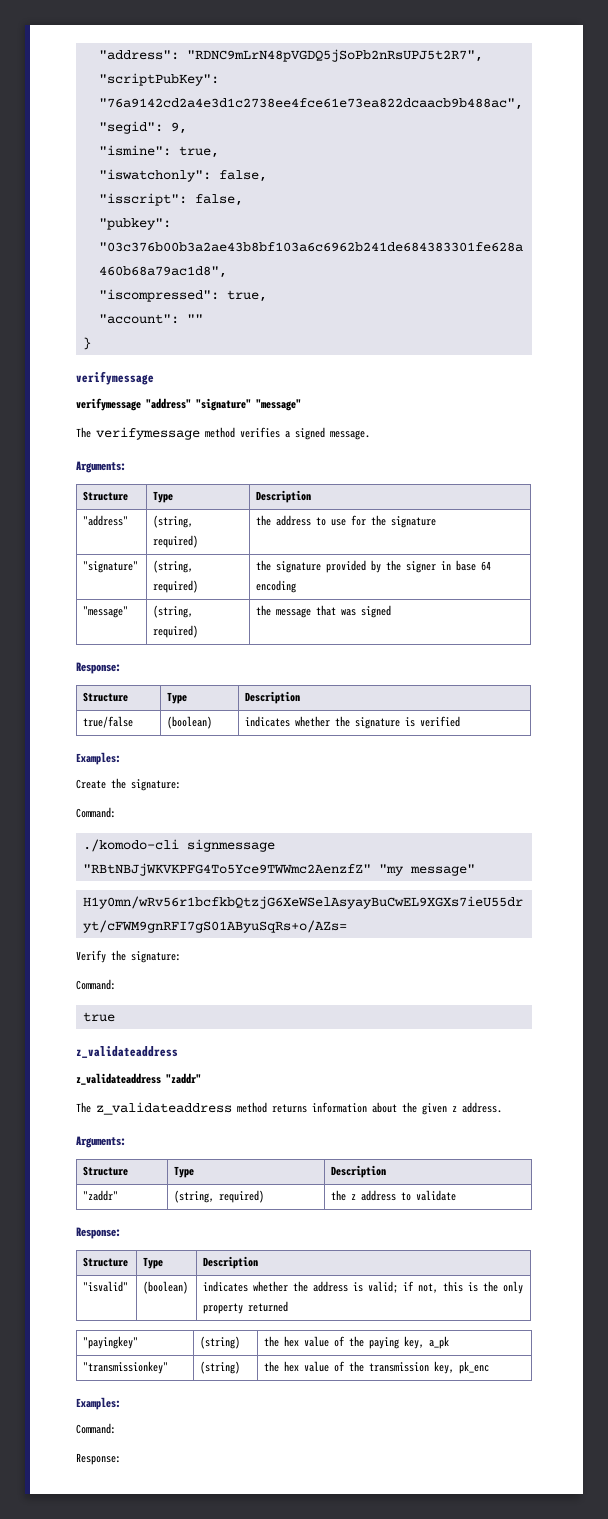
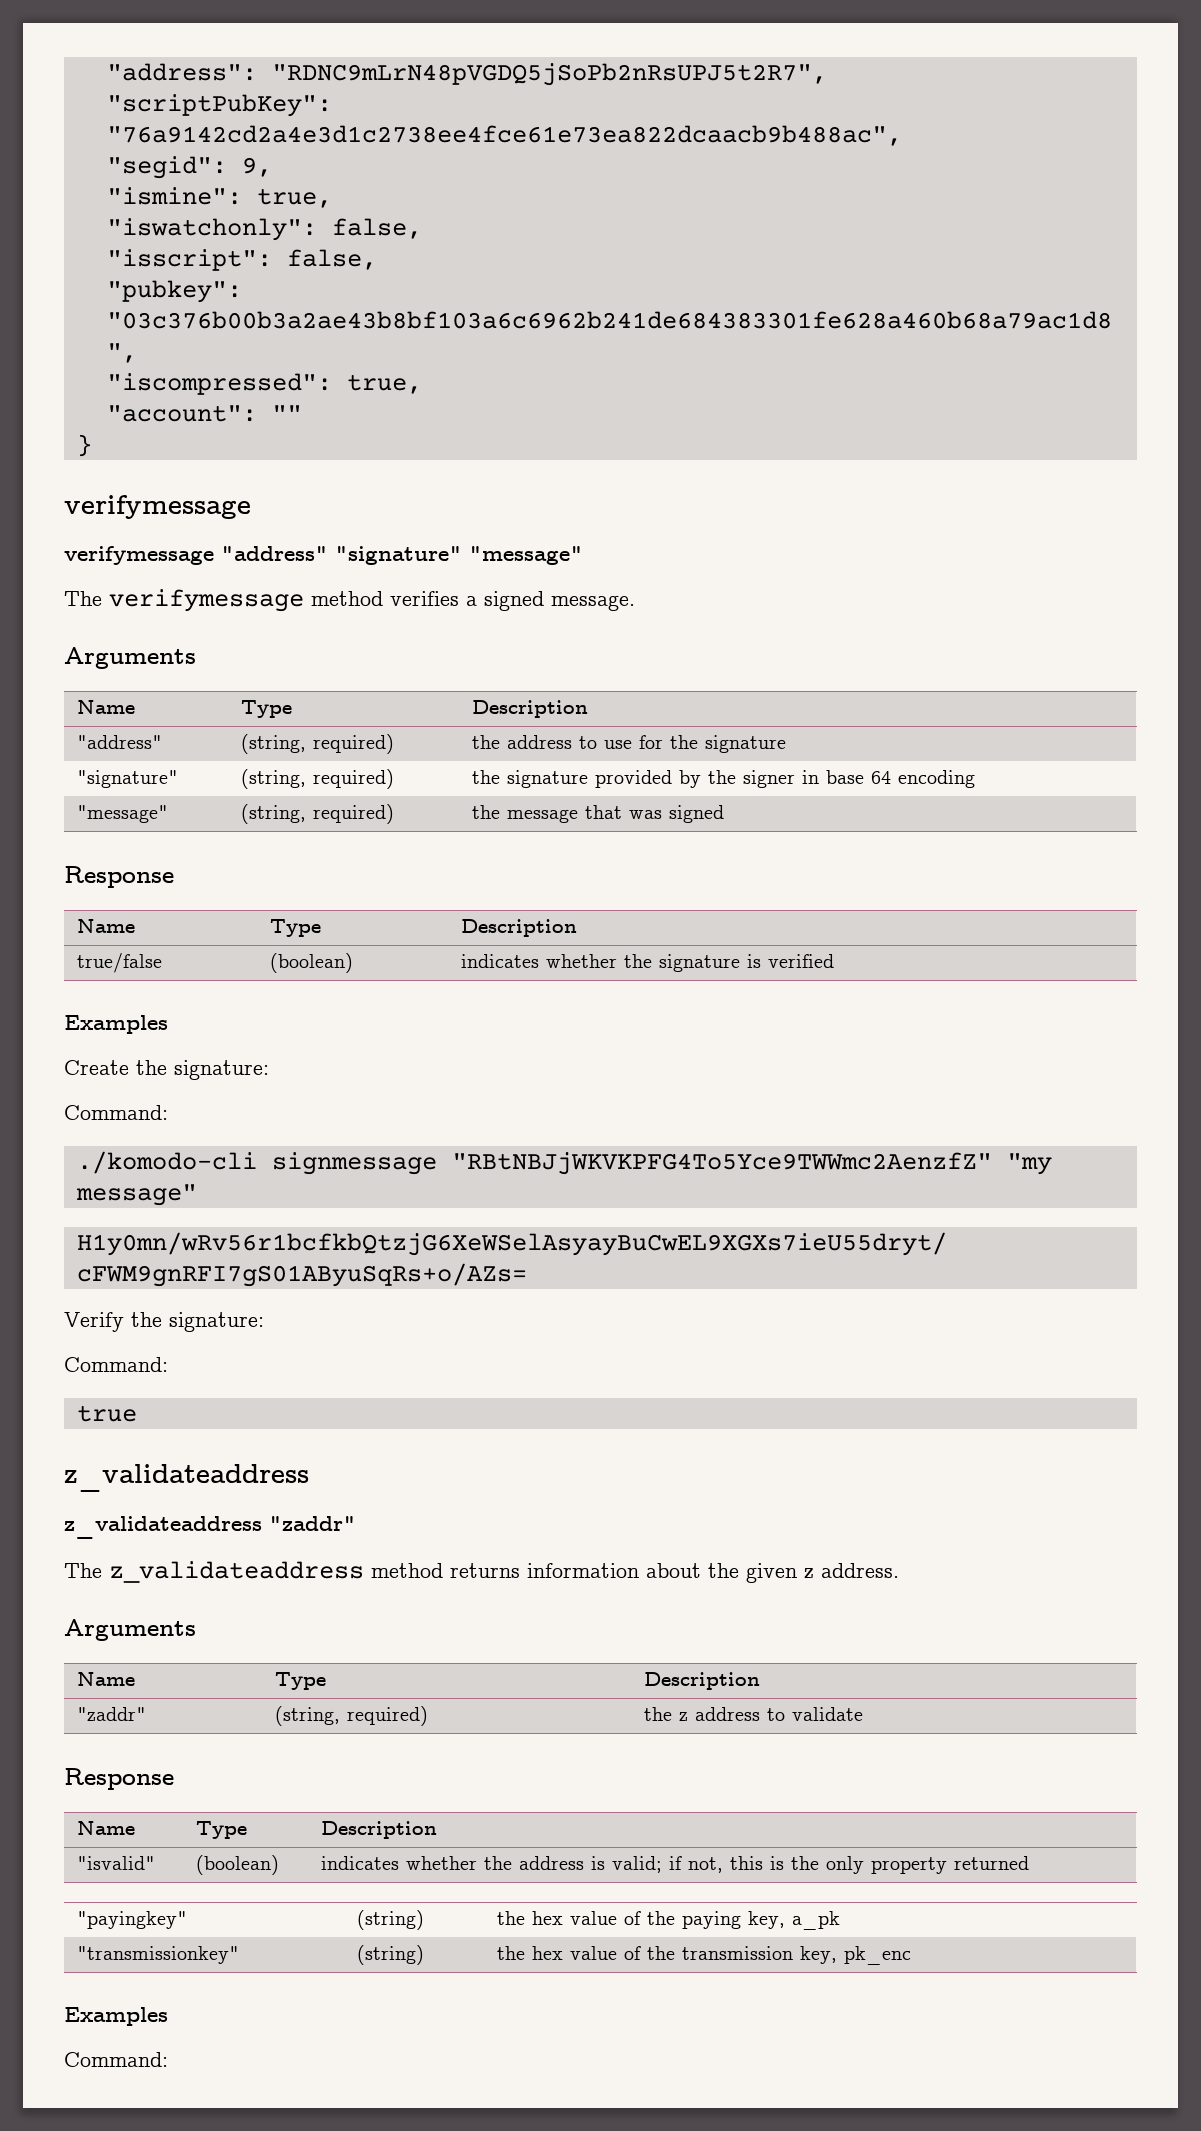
  The verifymessage method verifies a signed message.
- Arguments:
- Structure | Type | Description
+ Arguments
+ Name | Type | Description
  "message" | (string, required) | the message that was signed
- Response:
- Structure | Type | Description
+ Response
+ Name | Type | Description
  true/false | (boolean) | indicates whether the signature is verified
- Examples:
+ Examples
  The z_validateaddress method returns information about the given z address.
- Arguments:
- Structure | Type | Description
+ Arguments
+ Name | Type | Description
  "zaddr" | (string, required) | the z address to validate
- Response:
- Structure | Type | Description
+ Response
+ Name | Type | Description
  "transmissionkey" | (string) | the hex value of the transmission key, pk_enc
- Examples:
+ Examples
  Command:
- Response:

